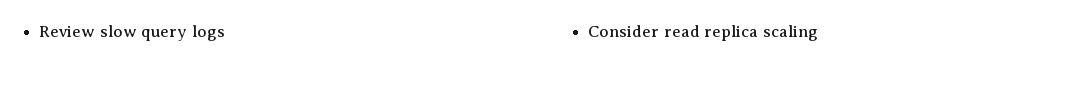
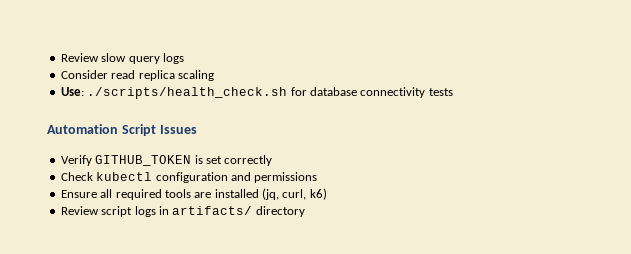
+ Use: ./scripts/health_check.sh for database connectivity tests
+ Automation Script Issues
+ Verify GITHUB_TOKEN is set correctly
+ Check kubectl configuration and permissions
+ Ensure all required tools are installed (jq, curl, k6)
+ Review script logs in artifacts/ directory

